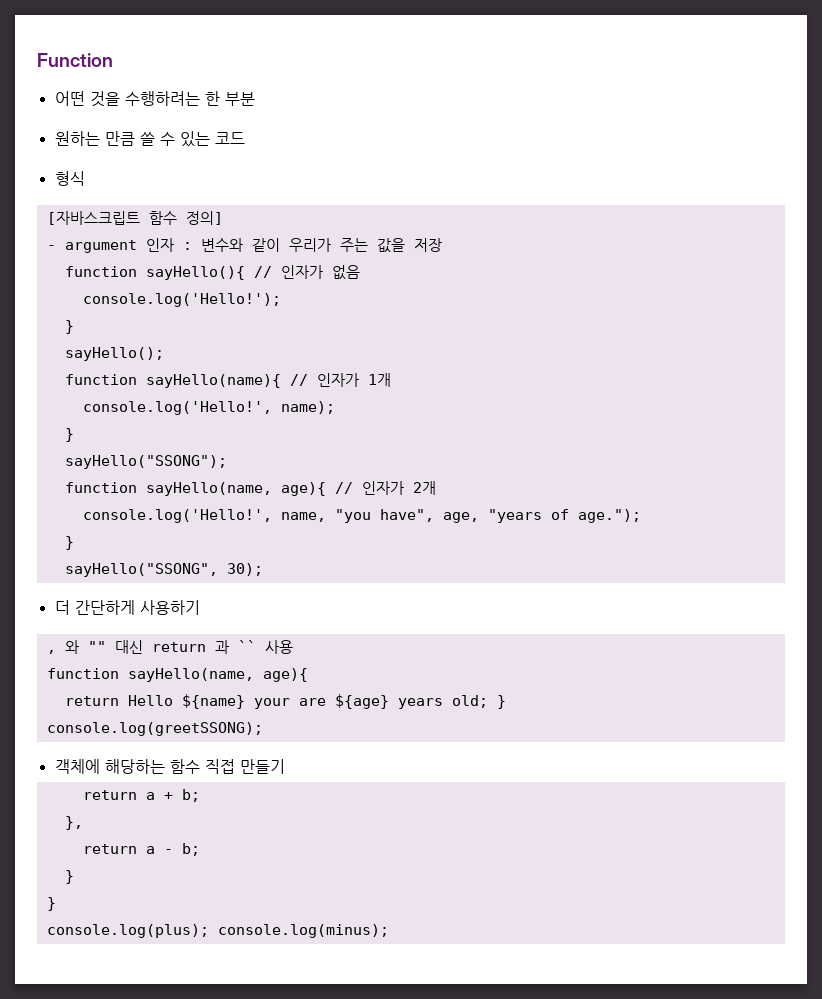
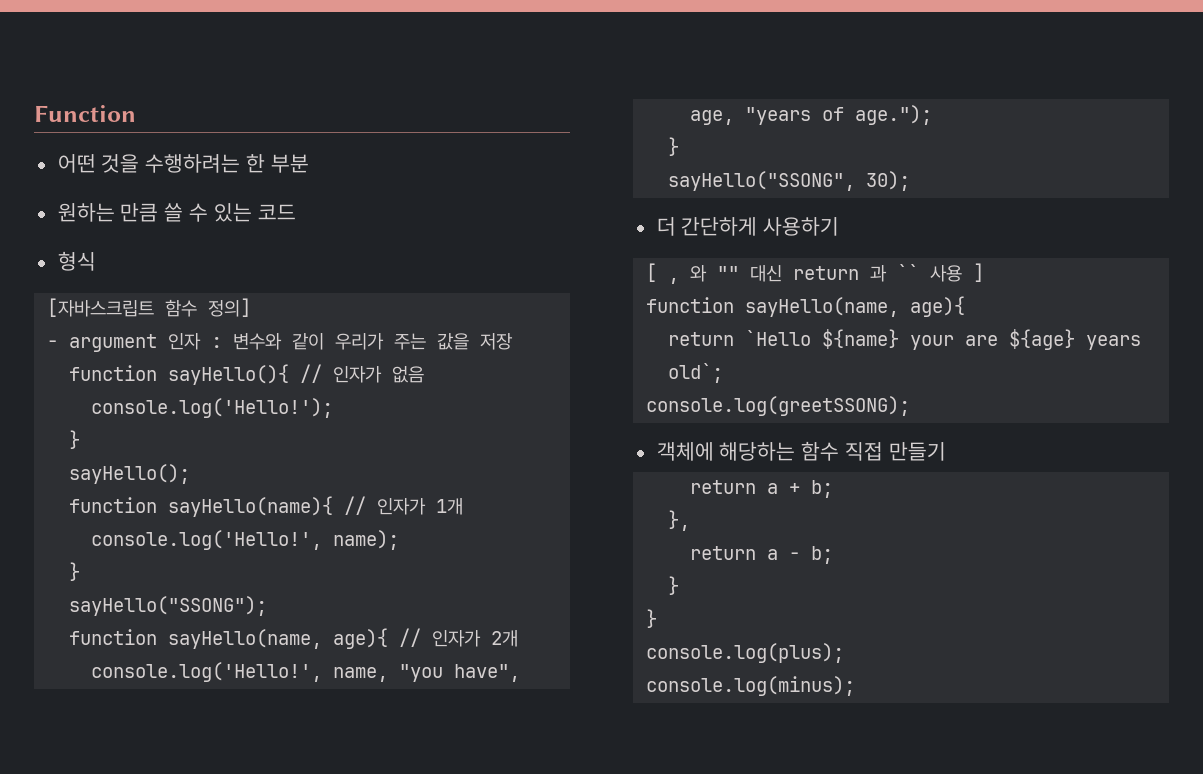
- , 와 "" 대신 return 과 `` 사용
+ [ , 와 "" 대신 return 과 `` 사용 ]
- return Hello ${name} your are ${age} years old; }
+ return `Hello ${name} your are ${age} years old`;
- console.log(plus); console.log(minus);
+ console.log(plus);
+ console.log(minus);

